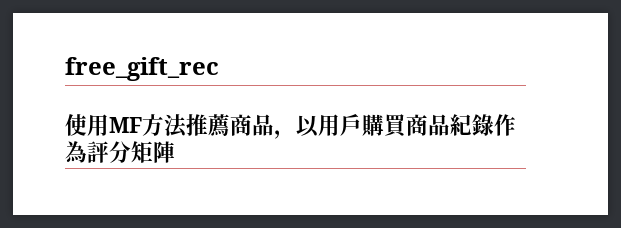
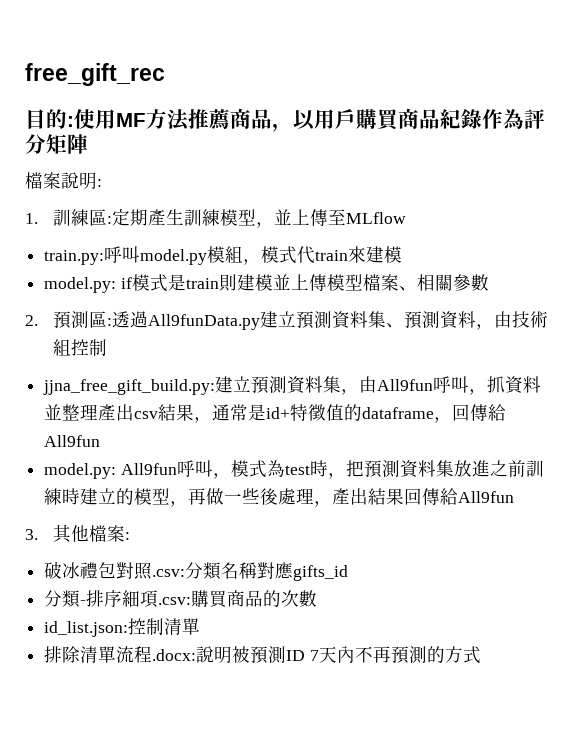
- 使用MF方法推薦商品，以用戶購買商品紀錄作為評分矩陣
+ 目的:使用MF方法推薦商品，以用戶購買商品紀錄作為評分矩陣
+ 檔案說明:
+ 1.訓練區:定期產生訓練模型，並上傳至MLflow
+ train.py:呼叫model.py模組，模式代train來建模
+ model.py: if模式是train則建模並上傳模型檔案、相關參數
+ 2.預測區:透過All9funData.py建立預測資料集、預測資料，由技術組控制
+ jjna_free_gift_build.py:建立預測資料集，由All9fun呼叫，抓資料並整理產出csv結果，通常是id+特徵值的dataframe，回傳給All9fun
+ model.py: All9fun呼叫，模式為test時，把預測資料集放進之前訓練時建立的模型，再做一些後處理，產出結果回傳給All9fun
+ 3.其他檔案:
+ 破冰禮包對照.csv:分類名稱對應gifts_id
+ 分類-排序細項.csv:購買商品的次數
+ id_list.json:控制清單
+ 排除清單流程.docx:說明被預測ID 7天內不再預測的方式

